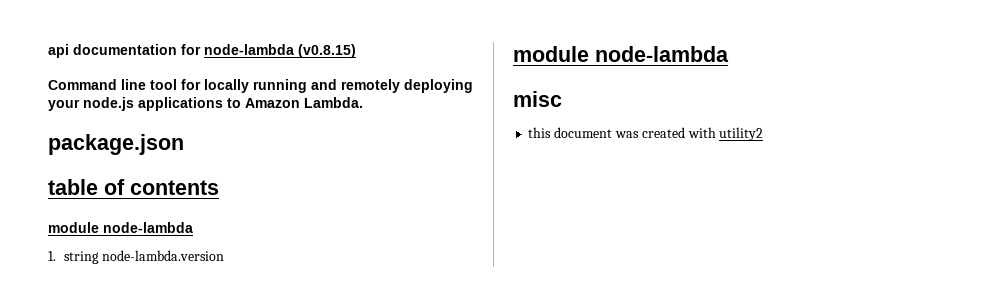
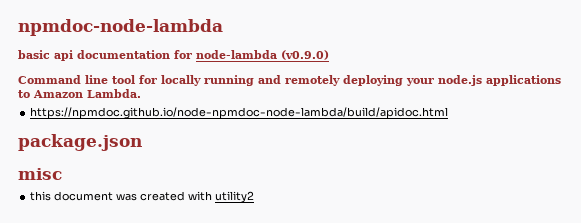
- api documentation for node-lambda (v0.8.15)
+ npmdoc-node-lambda
+ basic api documentation for node-lambda (v0.9.0)
+ https://npmdoc.github.io/node-npmdoc-node-lambda/build/apidoc.html
- table of contents
- module node-lambda
- 1. string node-lambda.version
- module node-lambda

